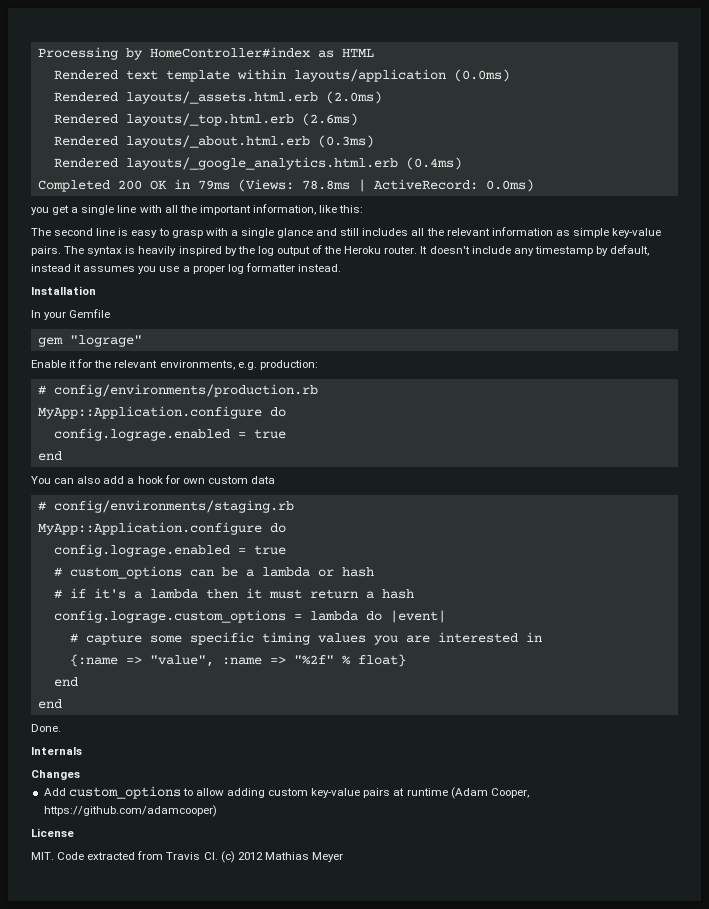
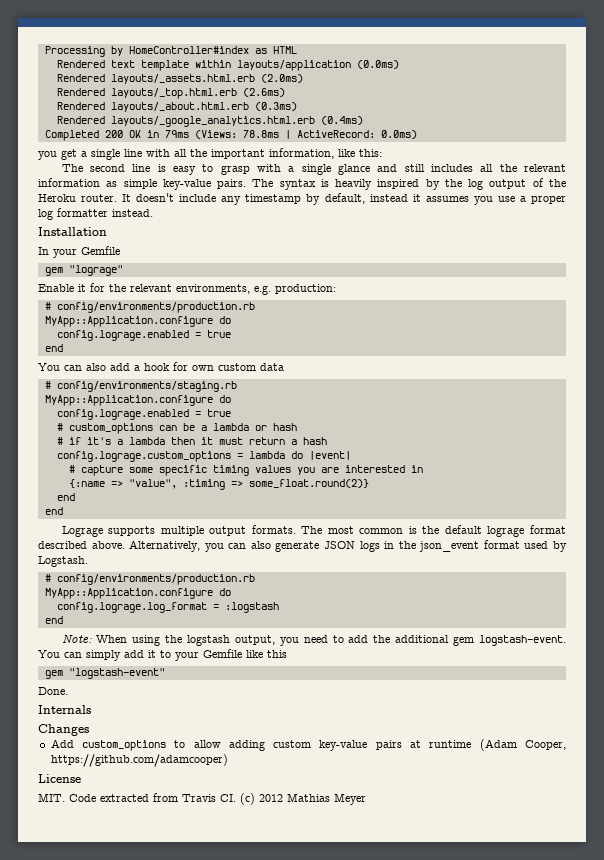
- {:name => "value", :name => "%2f" % float}
+ {:name => "value", :timing => some_float.round(2)}
  end
  end
+ Lograge supports multiple output formats. The most common is the default lograge format described above. Alternatively, you can also generate JSON logs in the json_event format used by Logstash.
+ # config/environments/production.rb
+ MyApp::Application.configure do
+ config.lograge.log_format = :logstash
+ end
+ Note: When using the logstash output, you need to add the additional gem logstash-event. You can simply add it to your Gemfile like this
+ gem "logstash-event"

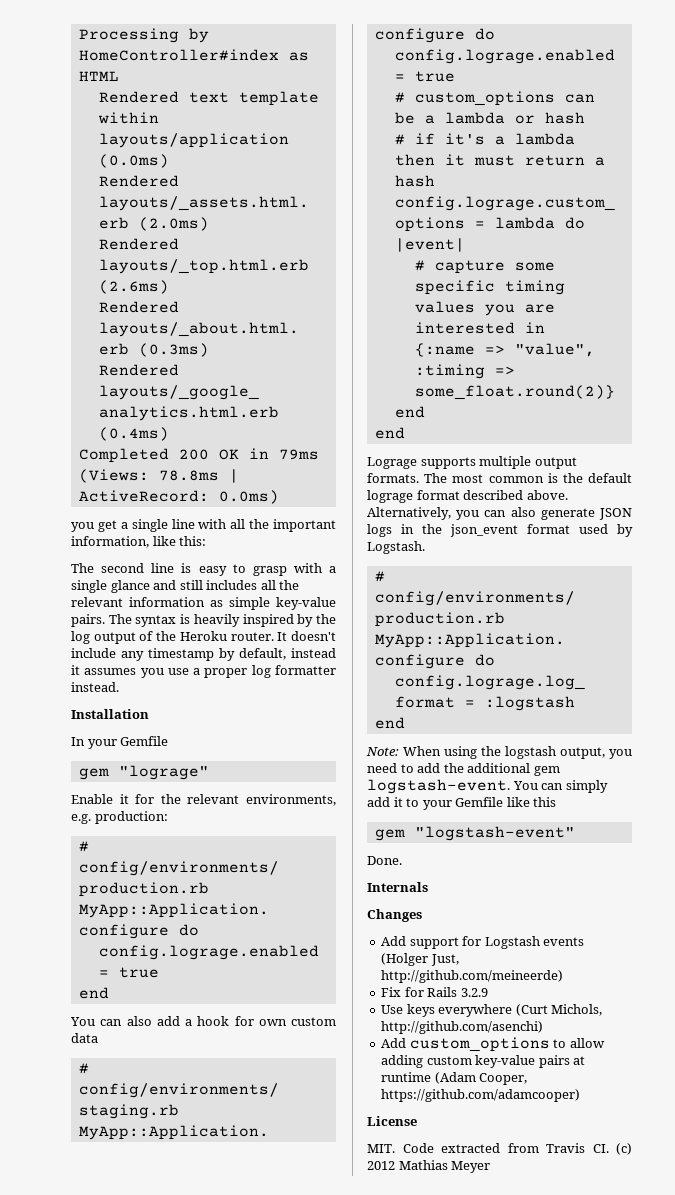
+ Add support for Logstash events (Holger Just, http://github.com/meineerde)
+ Fix for Rails 3.2.9
+ Use keys everywhere (Curt Michols, http://github.com/asenchi)

